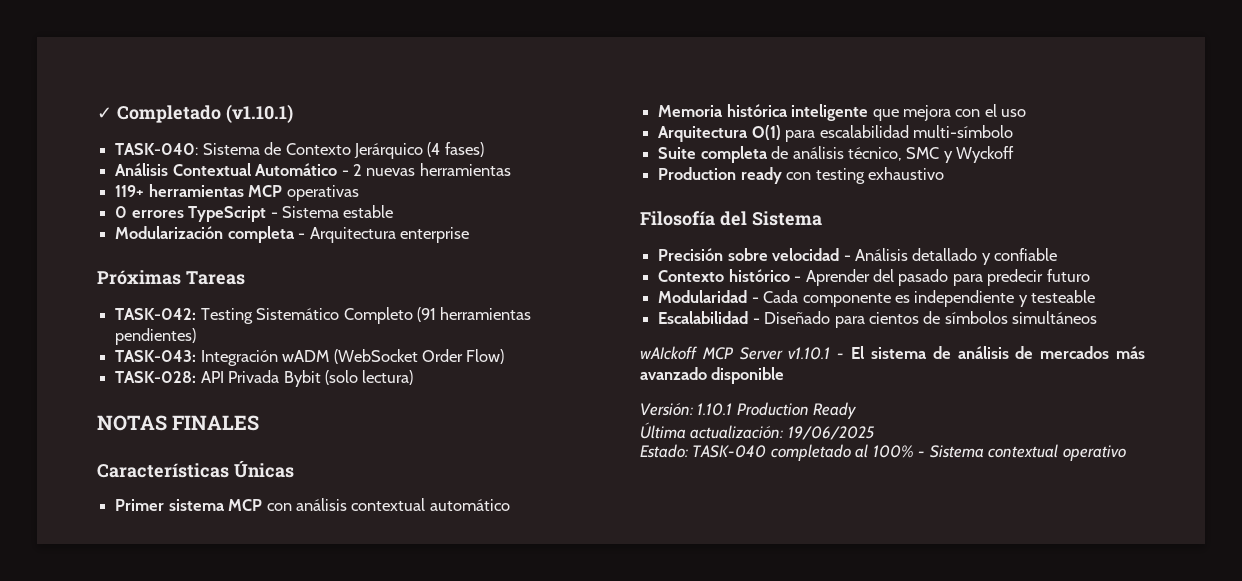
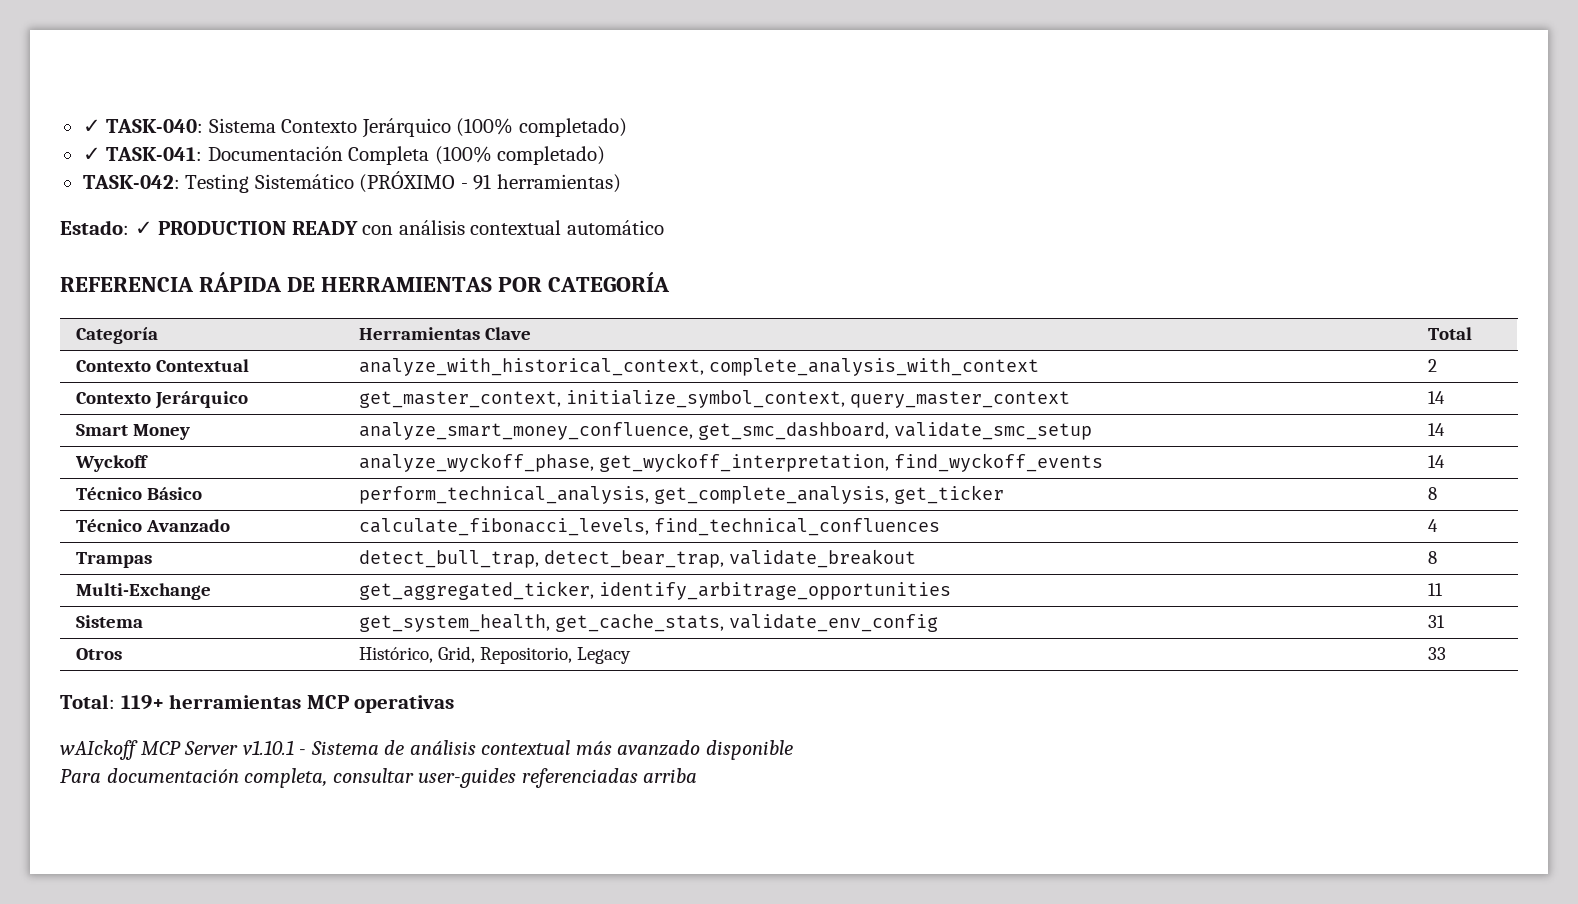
- ✓ Completado (v1.10.1)
- TASK-040: Sistema de Contexto Jerárquico (4 fases)
- Análisis Contextual Automático - 2 nuevas herramientas
- 119+ herramientas MCP operativas
- 0 errores TypeScript - Sistema estable
- Modularización completa - Arquitectura enterprise
- Próximas Tareas
- TASK-042: Testing Sistemático Completo (91 herramientas pendientes)
- TASK-043: Integración wADM (WebSocket Order Flow)
- TASK-028: API Privada Bybit (solo lectura)
- NOTAS FINALES
- Características Únicas
- Primer sistema MCP con análisis contextual automático
- Memoria histórica inteligente que mejora con el uso
- Arquitectura O(1) para escalabilidad multi-símbolo
- Suite completa de análisis técnico, SMC y Wyckoff
- Production ready con testing exhaustivo
- Filosofía del Sistema
- Precisión sobre velocidad - Análisis detallado y confiable
- Contexto histórico - Aprender del pasado para predecir futuro
- Modularidad - Cada componente es independiente y testeable
- Escalabilidad - Diseñado para cientos de símbolos simultáneos
+ ✓ TASK-040: Sistema Contexto Jerárquico (100% completado)
+ ✓ TASK-041: Documentación Completa (100% completado)
+ TASK-042: Testing Sistemático (PRÓXIMO - 91 herramientas)
+ Estado: ✓ PRODUCTION READY con análisis contextual automático
+ REFERENCIA RÁPIDA DE HERRAMIENTAS POR CATEGORÍA
+ Categoría | Herramientas Clave | Total
+ Contexto Contextual | analyze_with_historical_context, complete_analysis_with_context | 2
+ Contexto Jerárquico | get_master_context, initialize_symbol_context, query_master_context | 14
+ Smart Money | analyze_smart_money_confluence, get_smc_dashboard, validate_smc_setup | 14
+ Wyckoff | analyze_wyckoff_phase, get_wyckoff_interpretation, find_wyckoff_events | 14
+ Técnico Básico | perform_technical_analysis, get_complete_analysis, get_ticker | 8
+ Técnico Avanzado | calculate_fibonacci_levels, find_technical_confluences | 4
+ Trampas | detect_bull_trap, detect_bear_trap, validate_breakout | 8
+ Multi-Exchange | get_aggregated_ticker, identify_arbitrage_opportunities | 11
+ Sistema | get_system_health, get_cache_stats, validate_env_config | 31
+ Otros | Histórico, Grid, Repositorio, Legacy | 33
+ Total: 119+ herramientas MCP operativas
- wAIckoff MCP Server v1.10.1 - El sistema de análisis de mercados más avanzado disponible
- Versión: 1.10.1 Production Ready
- Última actualización: 19/06/2025
- Estado: TASK-040 completado al 100% - Sistema contextual operativo
+ wAIckoff MCP Server v1.10.1 - Sistema de análisis contextual más avanzado disponible
+ Para documentación completa, consultar user-guides referenciadas arriba

